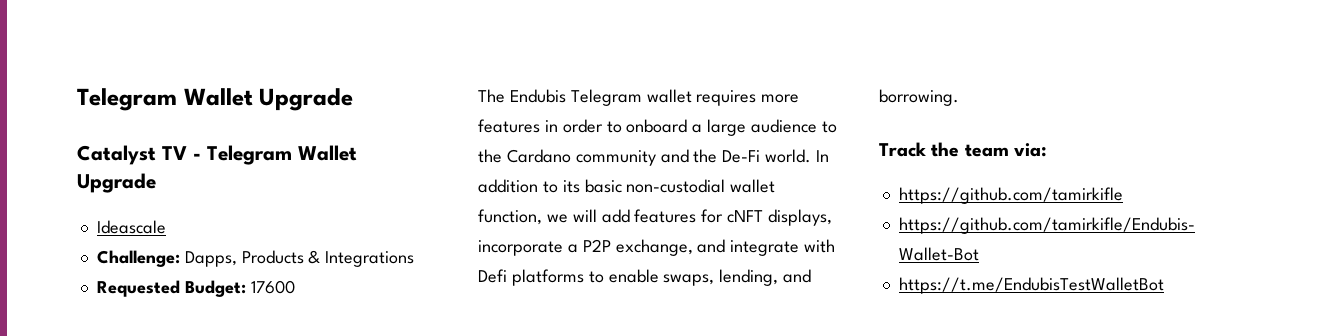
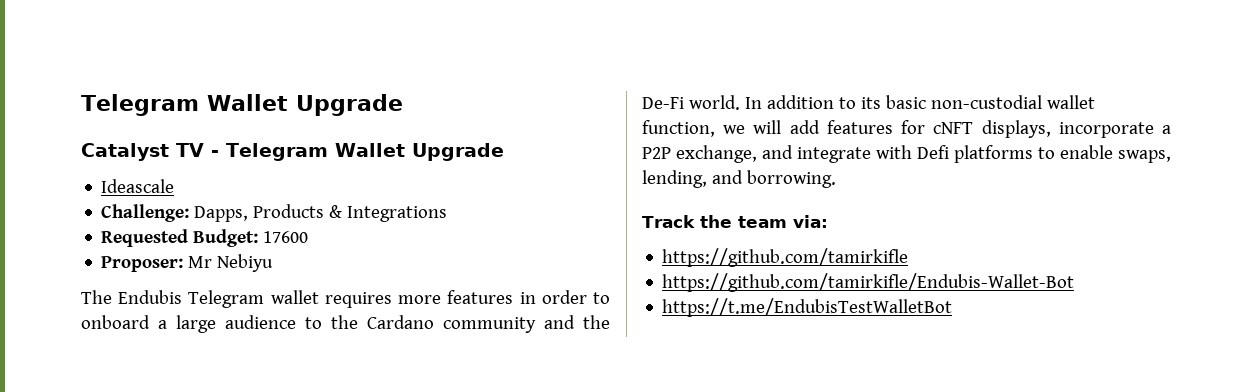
+ Proposer: Mr Nebiyu

